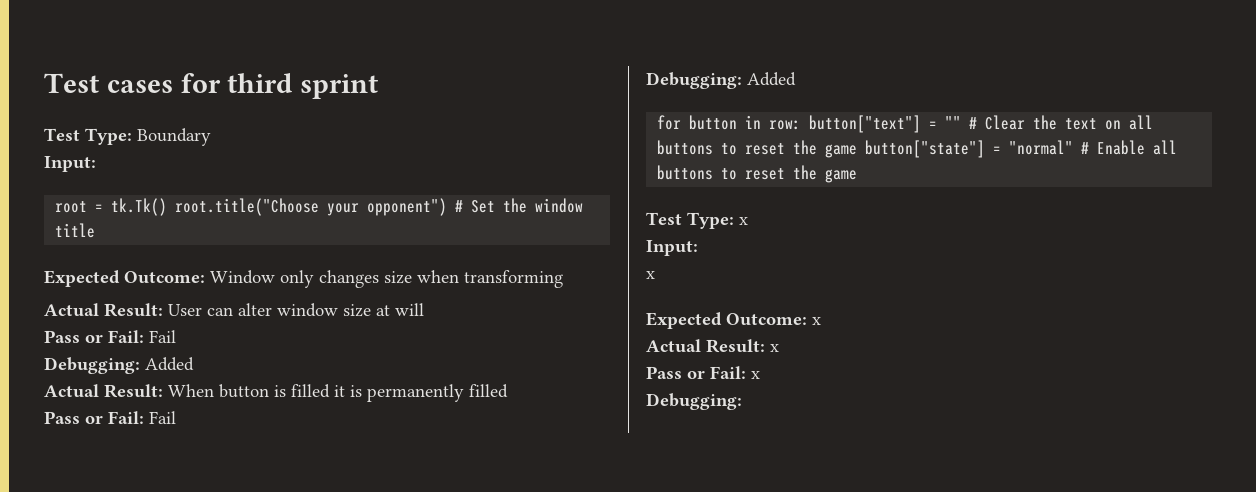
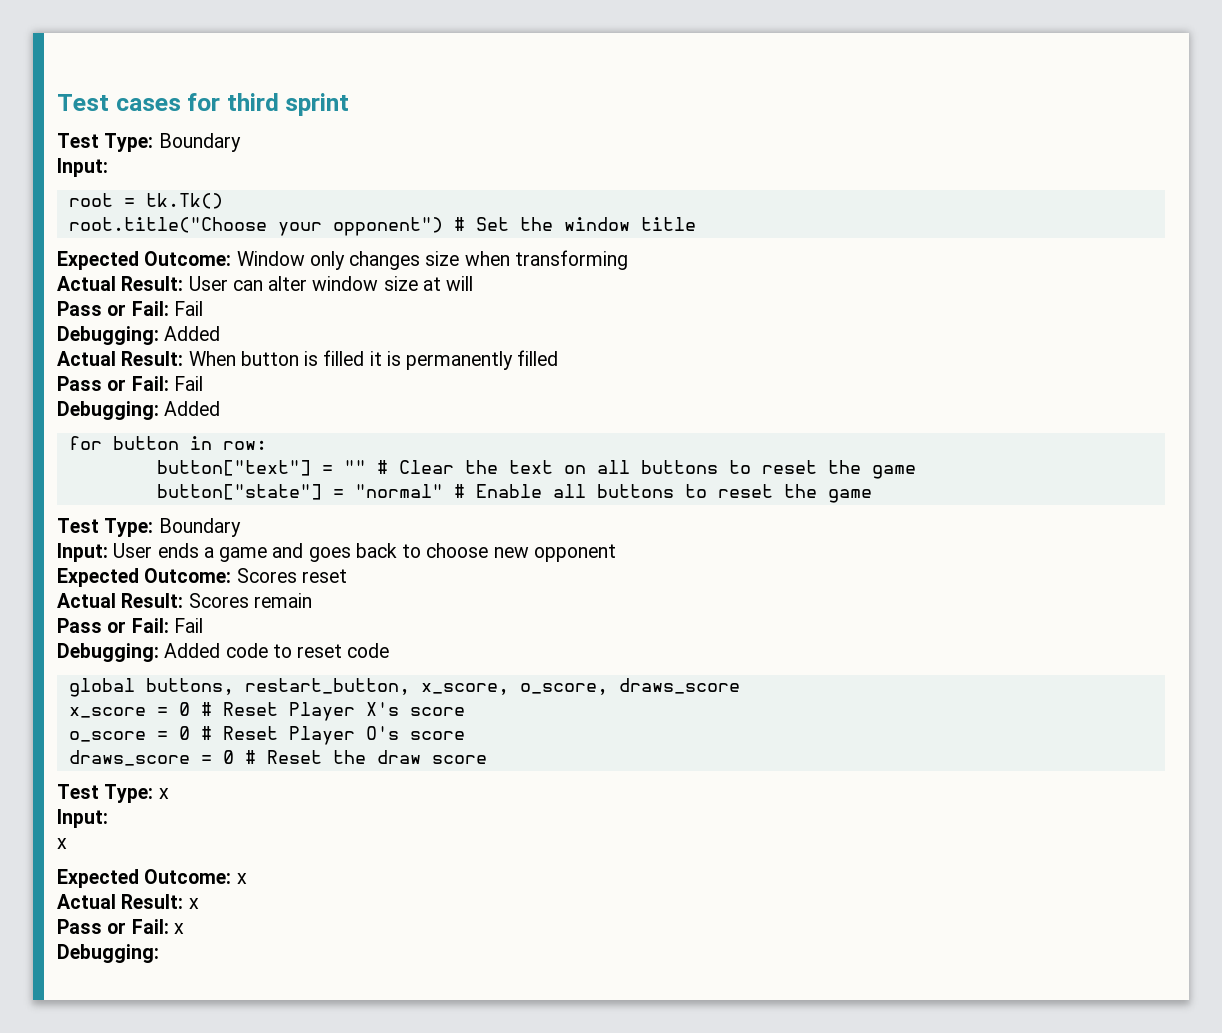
- root = tk.Tk() root.title("Choose your opponent") # Set the window title
+ root = tk.Tk()
+ root.title("Choose your opponent") # Set the window title
- for button in row: button["text"] = "" # Clear the text on all buttons to reset the game button["state"] = "normal" # Enable all buttons to reset the game
+ for button in row:
+ button["text"] = "" # Clear the text on all buttons to reset the game
+ button["state"] = "normal" # Enable all buttons to reset the game
+ Test Type: Boundary
+ Input: User ends a game and goes back to choose new opponent
+ Expected Outcome: Scores reset
+ Actual Result: Scores remain
+ Pass or Fail: Fail
+ Debugging: Added code to reset code
+ global buttons, restart_button, x_score, o_score, draws_score
+ x_score = 0 # Reset Player X's score
+ o_score = 0 # Reset Player O's score
+ draws_score = 0 # Reset the draw score

